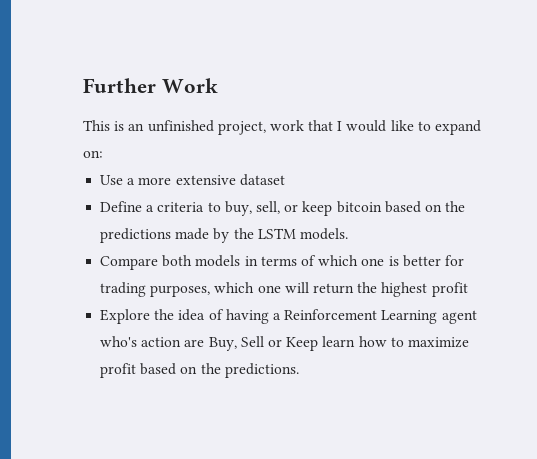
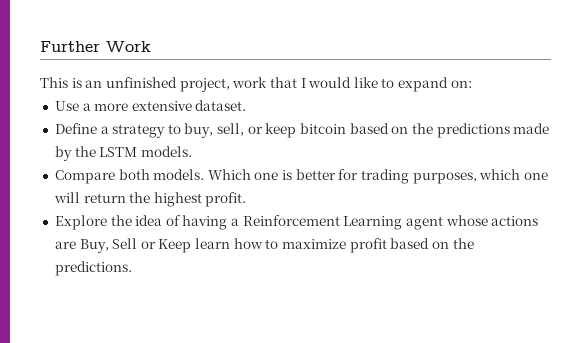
- Use a more extensive dataset
+ Use a more extensive dataset.
- Define a criteria to buy, sell, or keep bitcoin based on the predictions made by the LSTM models.
+ Define a strategy to buy, sell, or keep bitcoin based on the predictions made by the LSTM models.
- Compare both models in terms of which one is better for trading purposes, which one will return the highest profit
+ Compare both models. Which one is better for trading purposes, which one will return the highest profit.
- Explore the idea of having a Reinforcement Learning agent who's action are Buy, Sell or Keep learn how to maximize profit based on the predictions.
+ Explore the idea of having a Reinforcement Learning agent whose actions are Buy, Sell or Keep learn how to maximize profit based on the predictions.

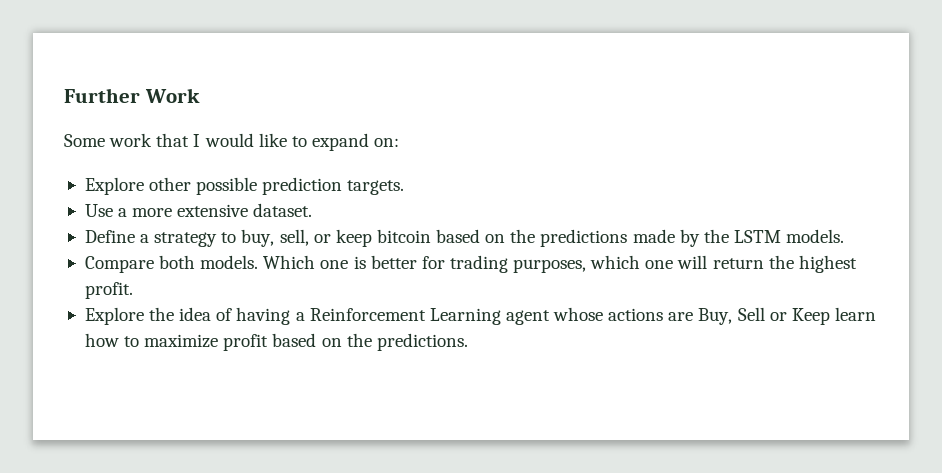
- This is an unfinished project, work that I would like to expand on:
+ Some work that I would like to expand on:
+ Explore other possible prediction targets.

